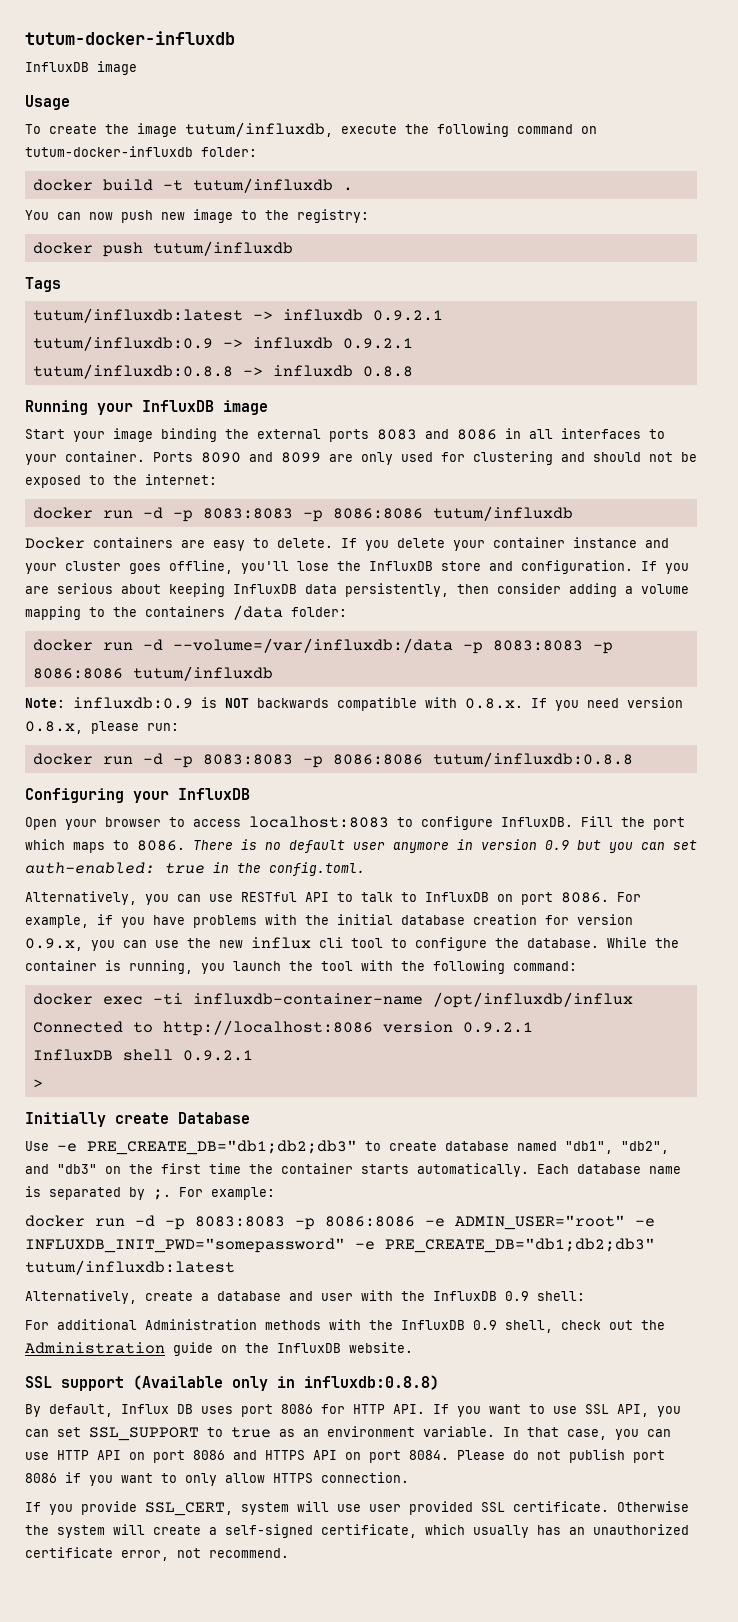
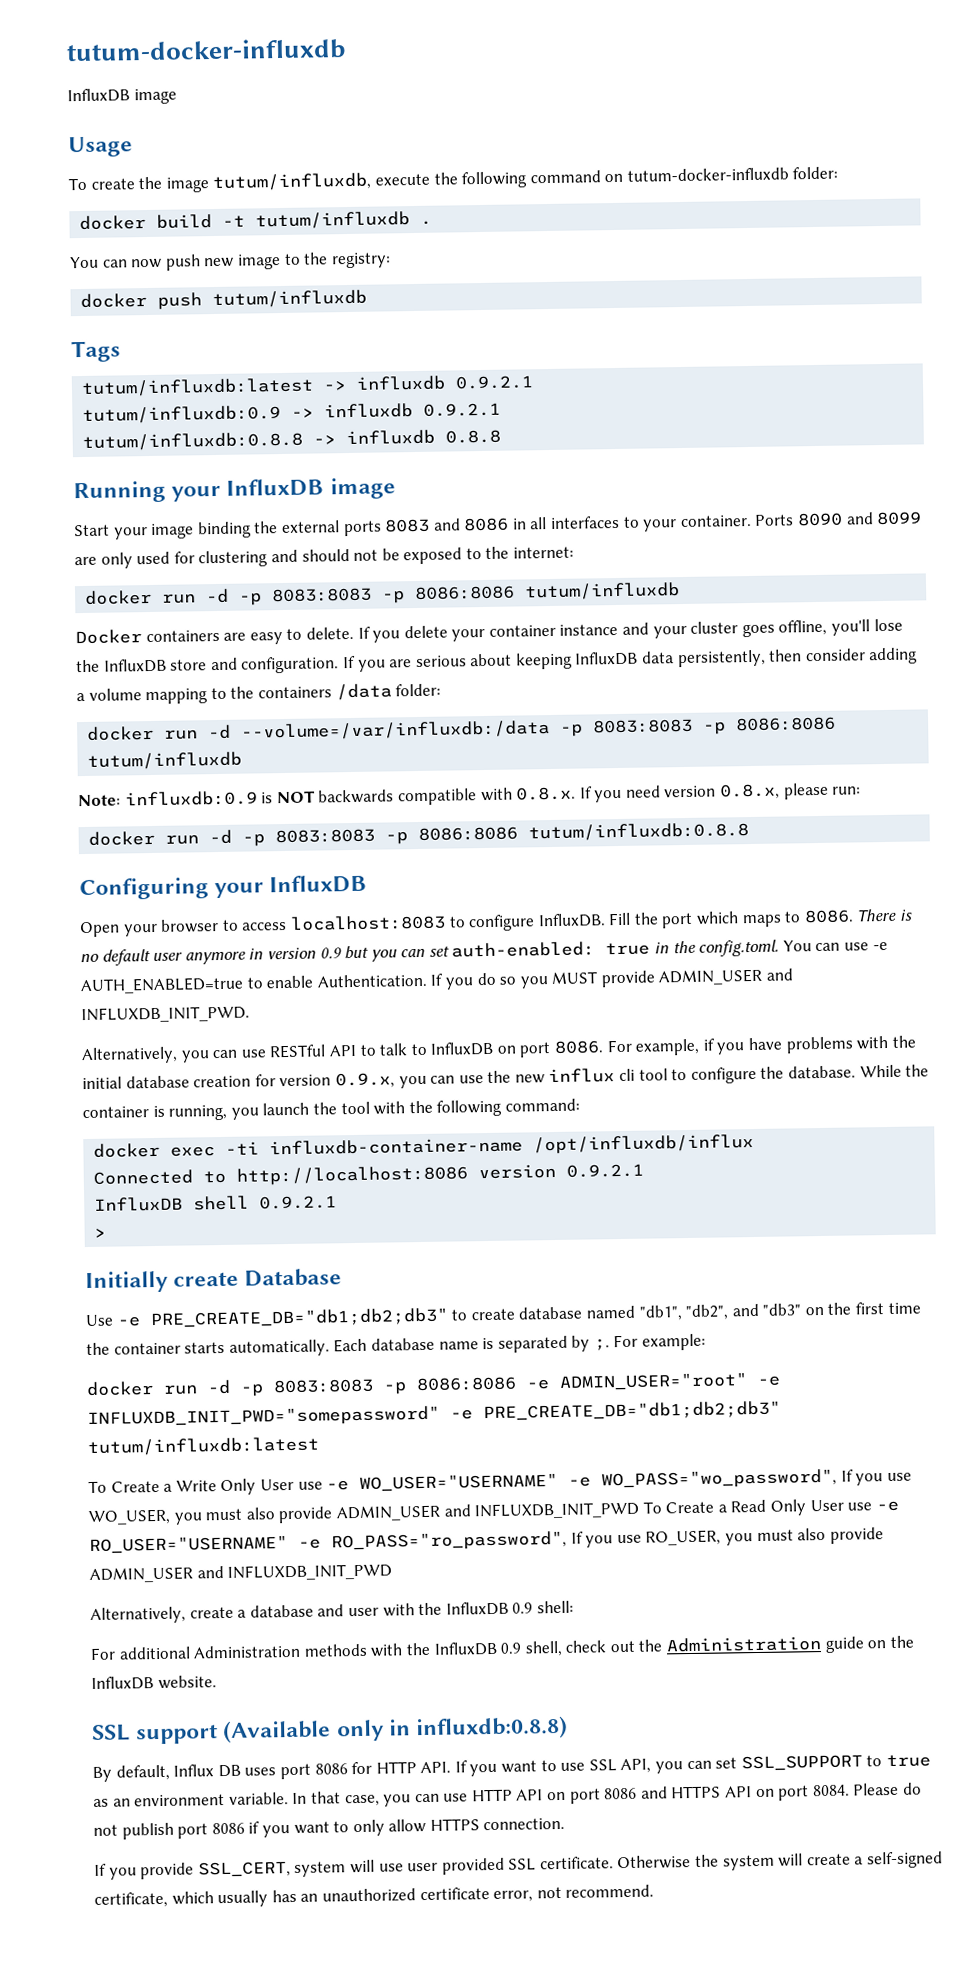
- There is no default user anymore in version 0.9 but you can set auth-enabled: true in the config.toml.
+ There is no default user anymore in version 0.9 but you can set auth-enabled: true in the config.toml. You can use -e AUTH_ENABLED=true to enable Authentication. If you do so you MUST provide ADMIN_USER and INFLUXDB_INIT_PWD.
+ To Create a Write Only User use -e WO_USER="USERNAME" -e WO_PASS="wo_password", If you use WO_USER, you must also provide ADMIN_USER and INFLUXDB_INIT_PWD To Create a Read Only User use -e RO_USER="USERNAME" -e RO_PASS="ro_password", If you use RO_USER, you must also provide ADMIN_USER and INFLUXDB_INIT_PWD

